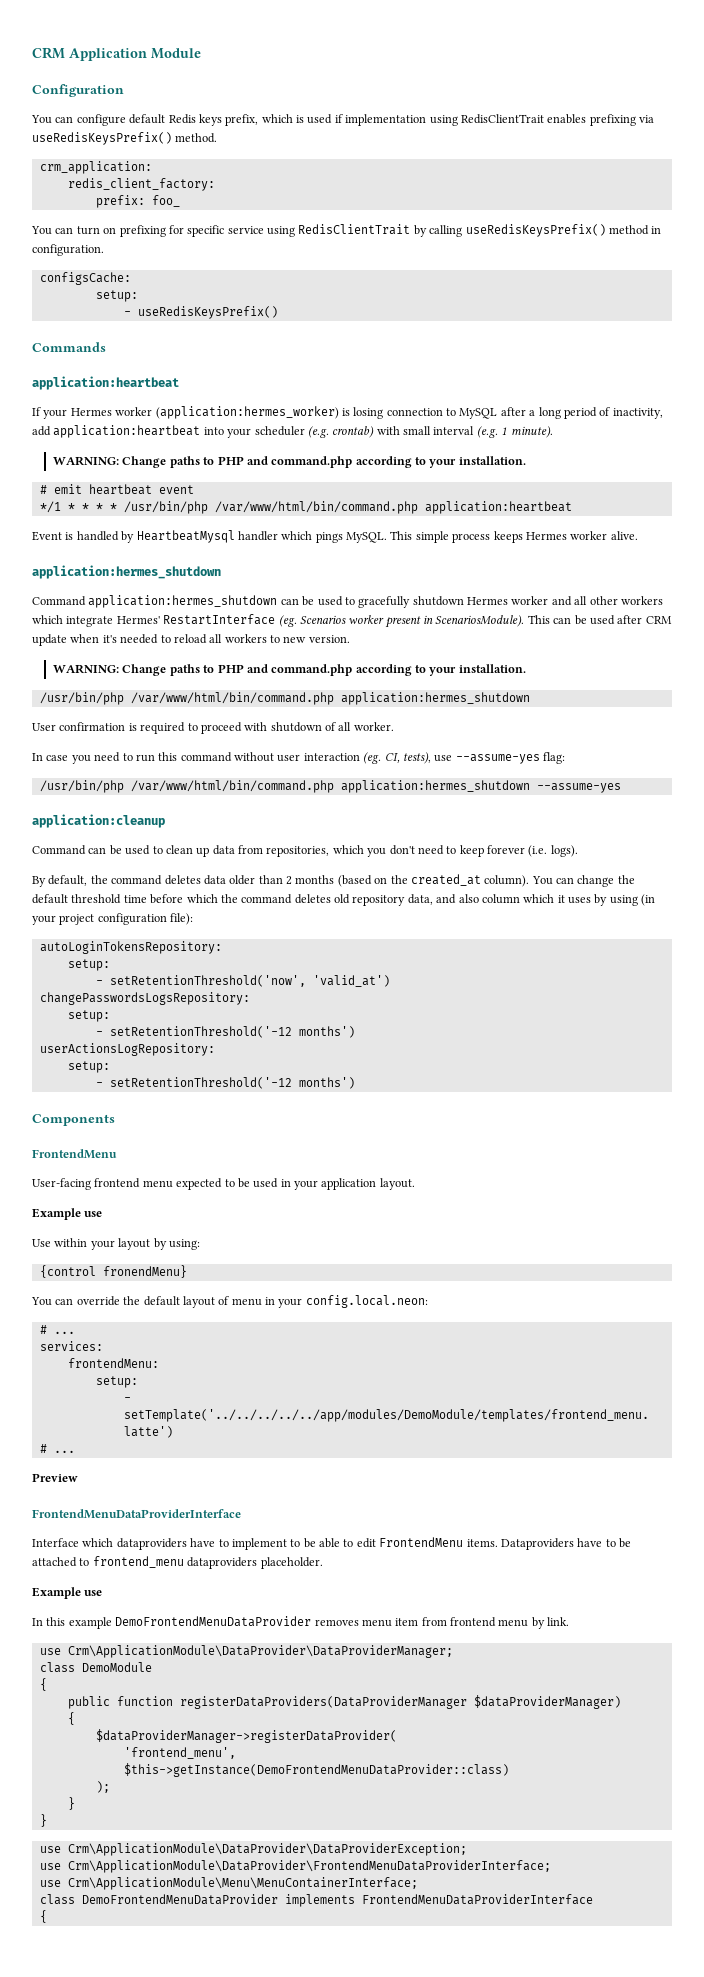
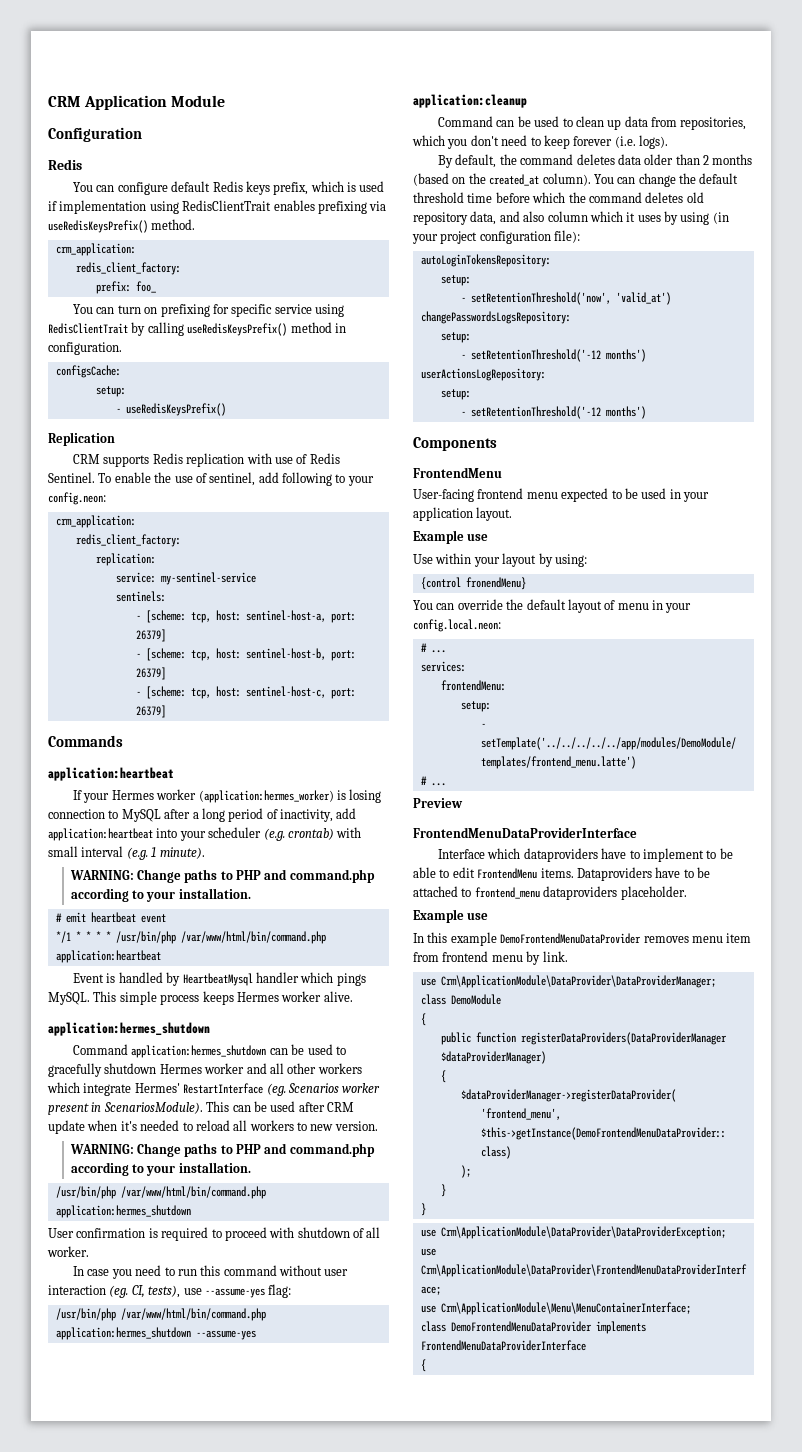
  Configuration
+ Redis
+ Replication
+ CRM supports Redis replication with use of Redis Sentinel. To enable the use of sentinel, add following to your config.neon:
+ crm_application:
+ redis_client_factory:
+ replication:
+ service: my-sentinel-service
+ sentinels:
+ - [scheme: tcp, host: sentinel-host-a, port: 26379]
+ - [scheme: tcp, host: sentinel-host-b, port: 26379]
+ - [scheme: tcp, host: sentinel-host-c, port: 26379]

